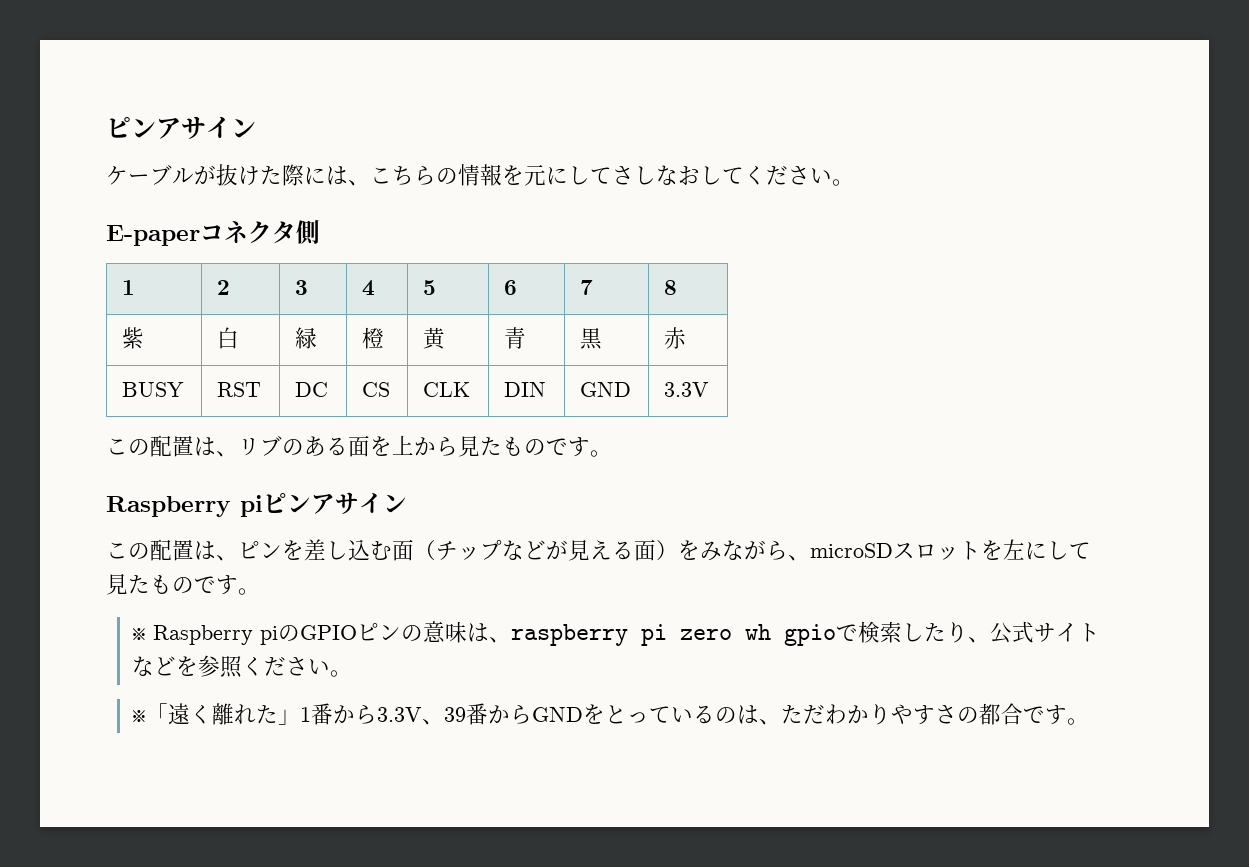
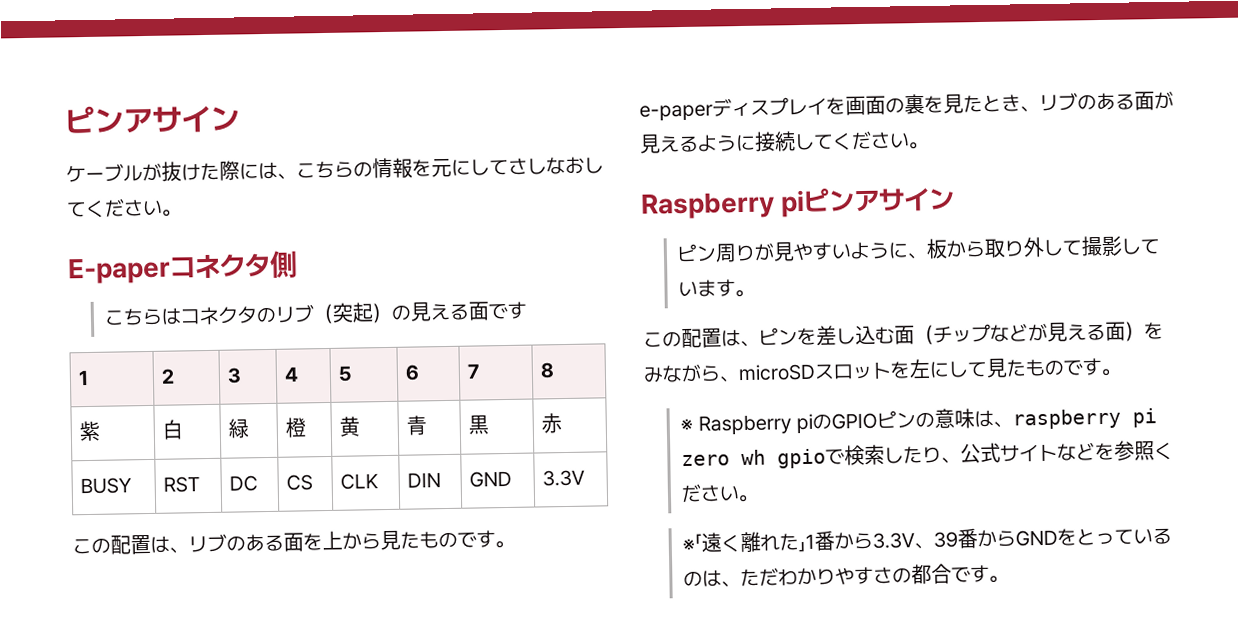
+ こちらはコネクタのリブ（突起）の見える面です
+ e-paperディスプレイを画面の裏を見たとき、リブのある面が見えるように接続してください。
+ ピン周りが見やすいように、板から取り外して撮影しています。

